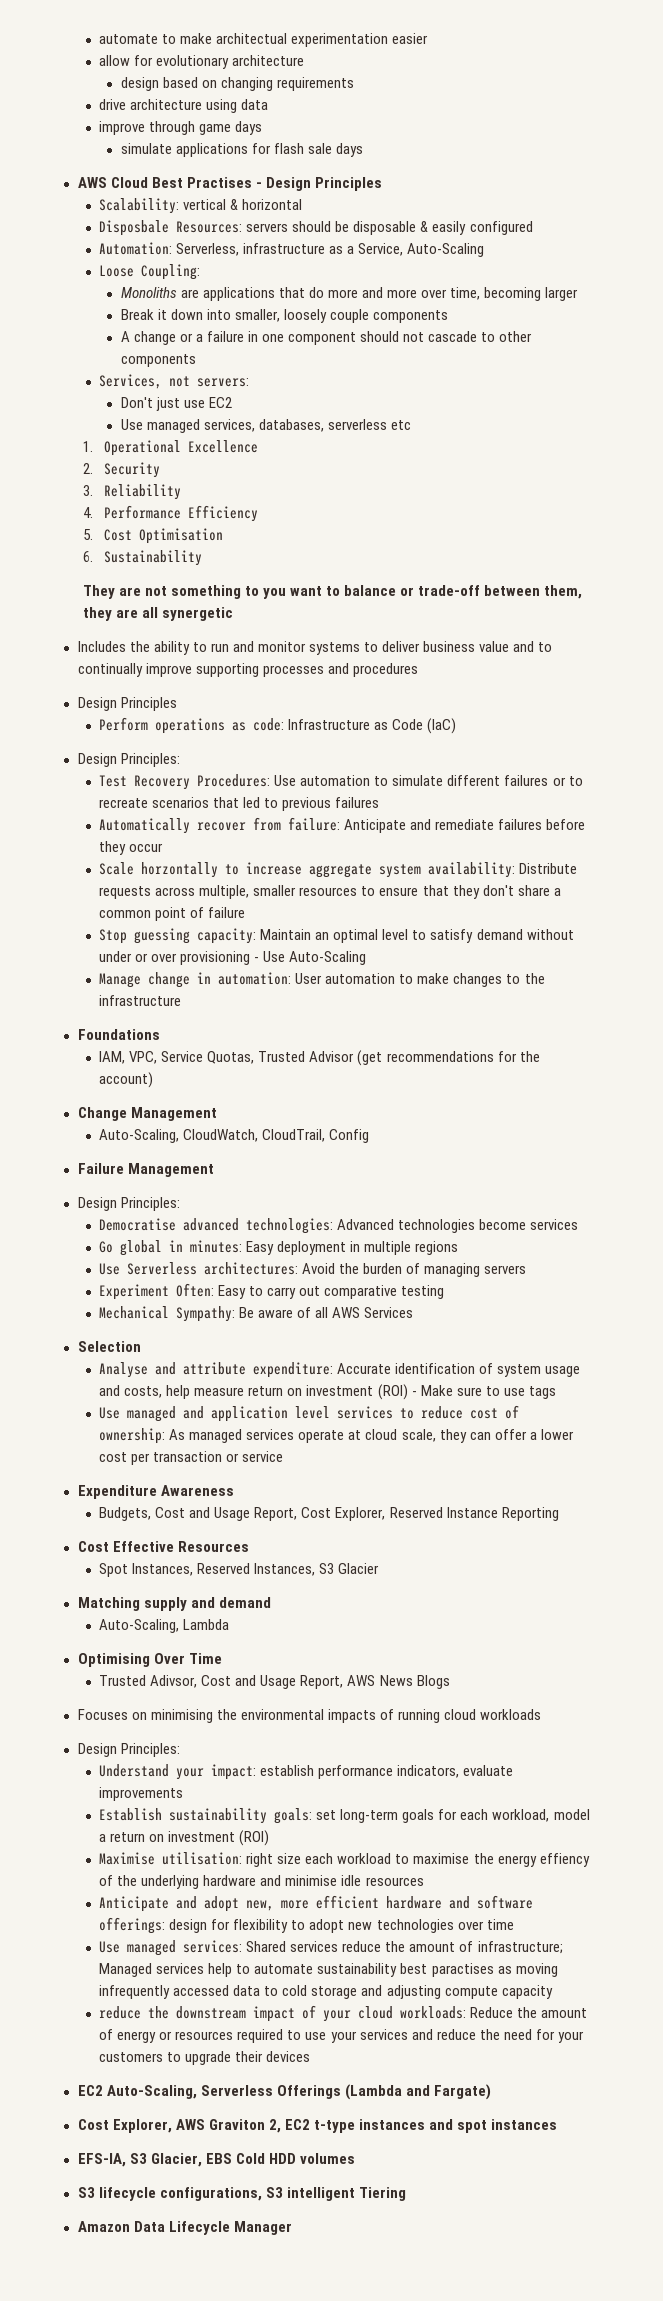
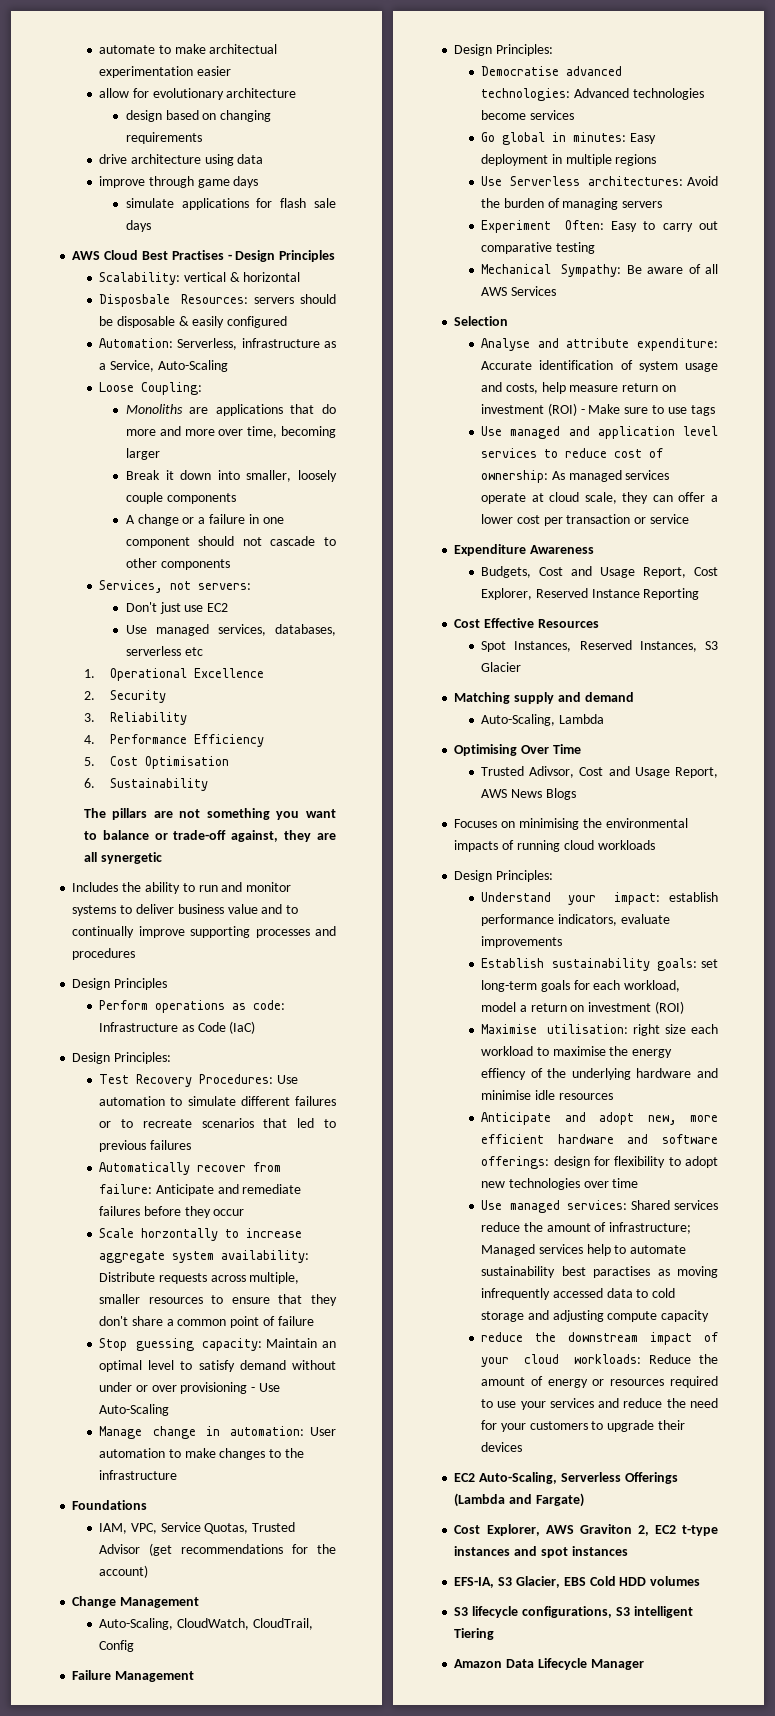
- They are not something to you want to balance or trade-off between them, they are all synergetic
+ The pillars are not something you want to balance or trade-off against, they are all synergetic

